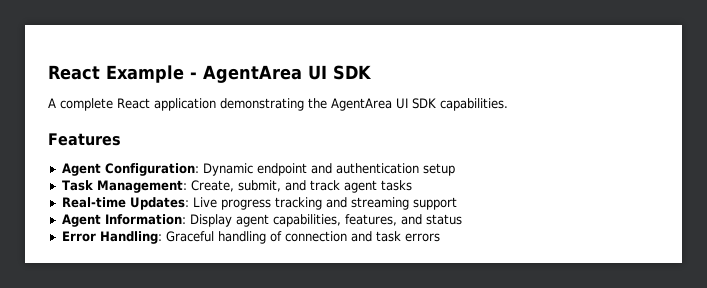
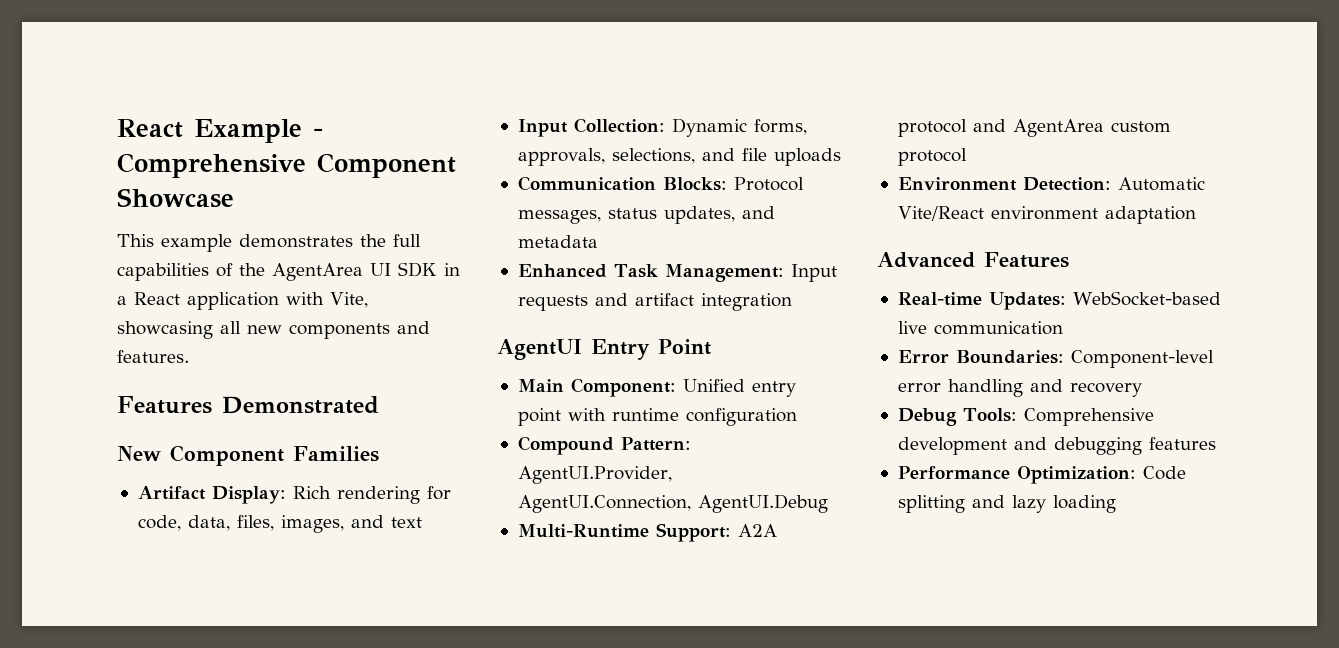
- React Example - AgentArea UI SDK
- A complete React application demonstrating the AgentArea UI SDK capabilities.
- Features
- Agent Configuration: Dynamic endpoint and authentication setup
- Task Management: Create, submit, and track agent tasks
- Real-time Updates: Live progress tracking and streaming support
- Agent Information: Display agent capabilities, features, and status
- Error Handling: Graceful handling of connection and task errors
+ React Example - Comprehensive Component Showcase
+ This example demonstrates the full capabilities of the AgentArea UI SDK in a React application with Vite, showcasing all new components and features.
+ Features Demonstrated
+ New Component Families
+ Artifact Display: Rich rendering for code, data, files, images, and text
+ Input Collection: Dynamic forms, approvals, selections, and file uploads
+ Communication Blocks: Protocol messages, status updates, and metadata
+ Enhanced Task Management: Input requests and artifact integration
+ AgentUI Entry Point
+ Main Component: Unified entry point with runtime configuration
+ Compound Pattern: AgentUI.Provider, AgentUI.Connection, AgentUI.Debug
+ Multi-Runtime Support: A2A protocol and AgentArea custom protocol
+ Environment Detection: Automatic Vite/React environment adaptation
+ Advanced Features
+ Real-time Updates: WebSocket-based live communication
+ Error Boundaries: Component-level error handling and recovery
+ Debug Tools: Comprehensive development and debugging features
+ Performance Optimization: Code splitting and lazy loading

